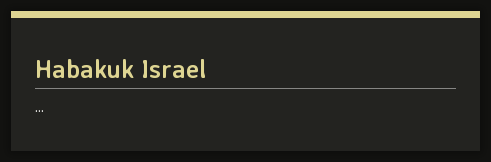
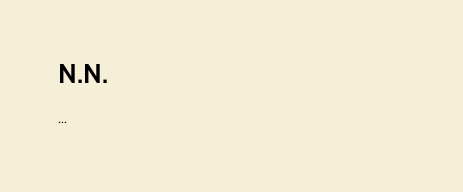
- Habakuk Israel
+ N.N.

